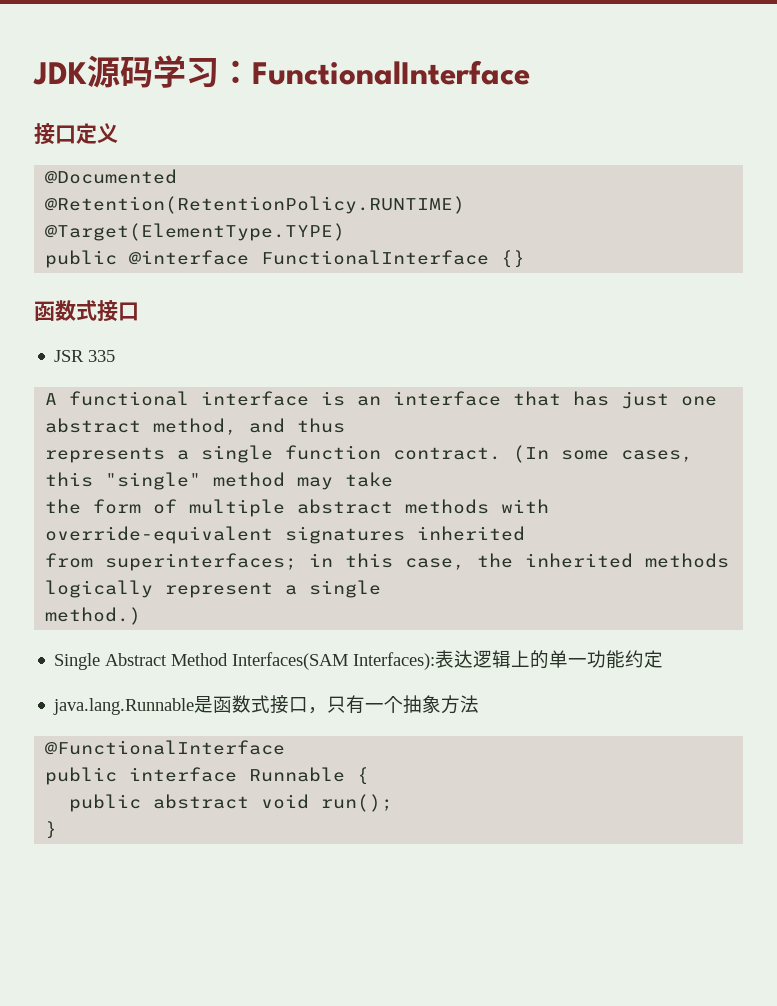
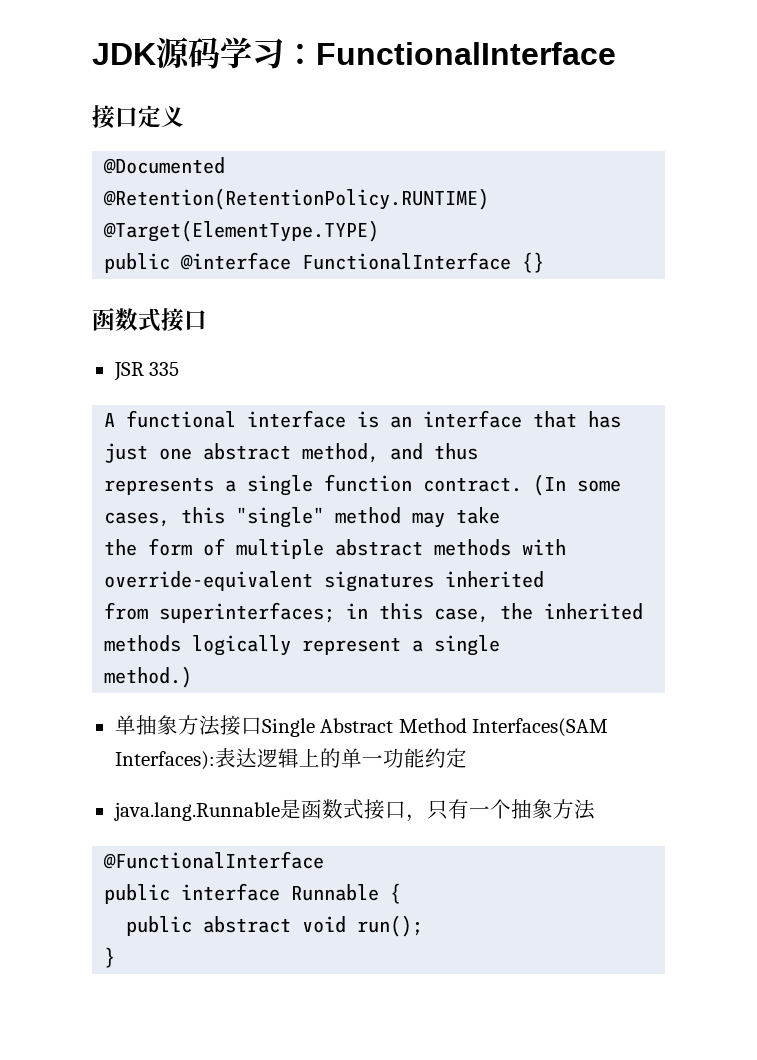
- Single Abstract Method Interfaces(SAM Interfaces):表达逻辑上的单一功能约定
+ 单抽象方法接口Single Abstract Method Interfaces(SAM Interfaces):表达逻辑上的单一功能约定

